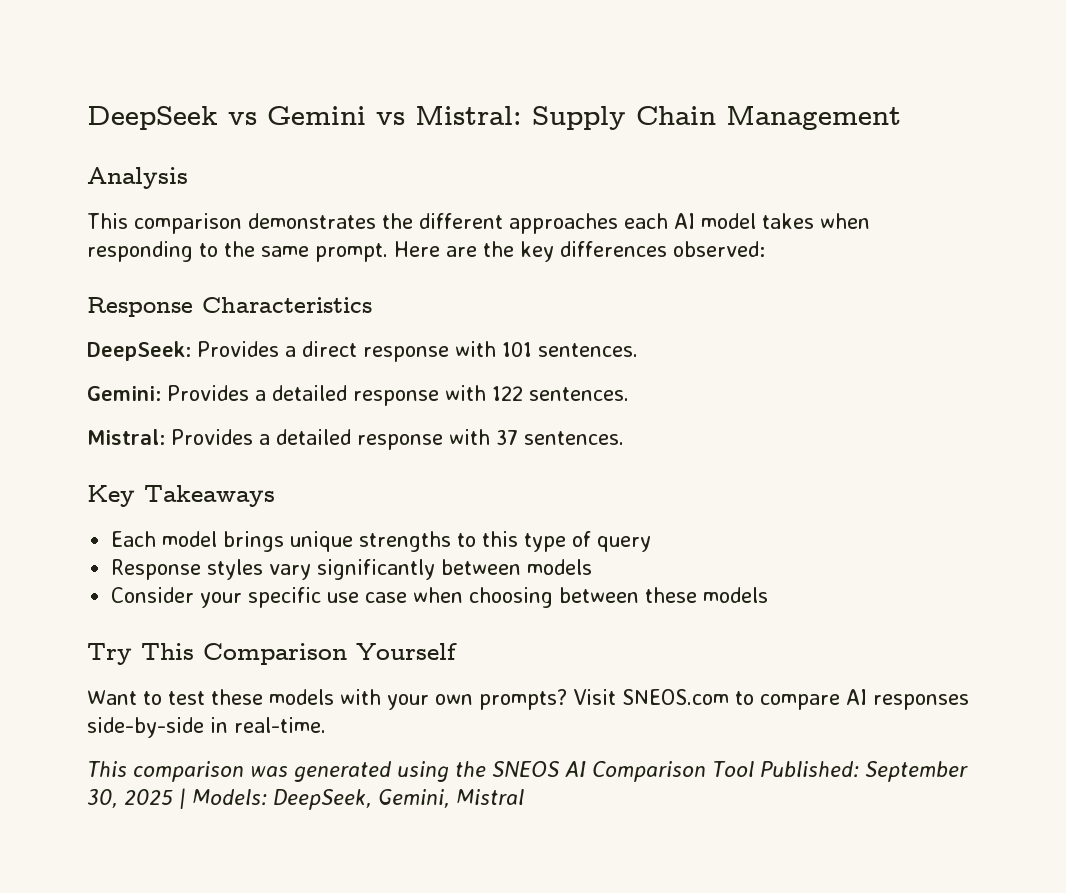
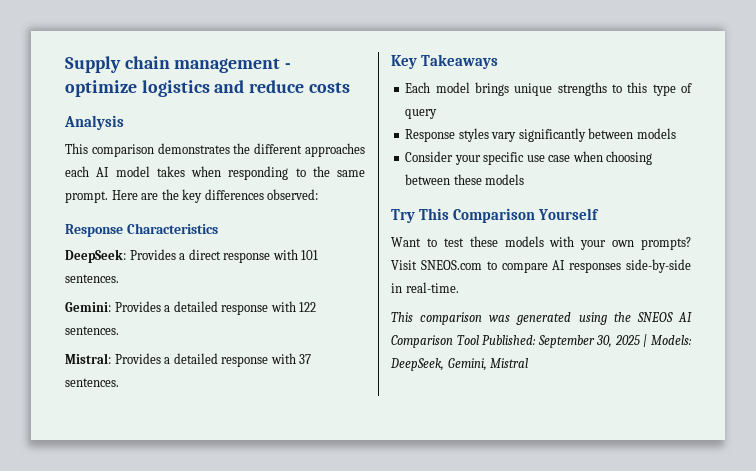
- DeepSeek vs Gemini vs Mistral: Supply Chain Management
+ Supply chain management - optimize logistics and reduce costs

